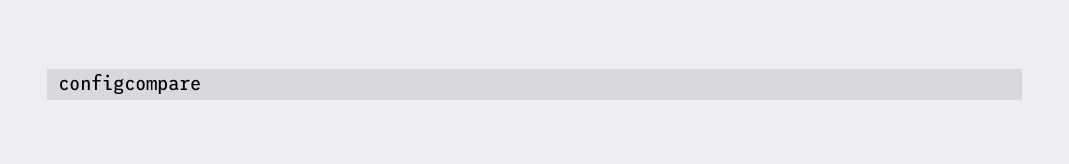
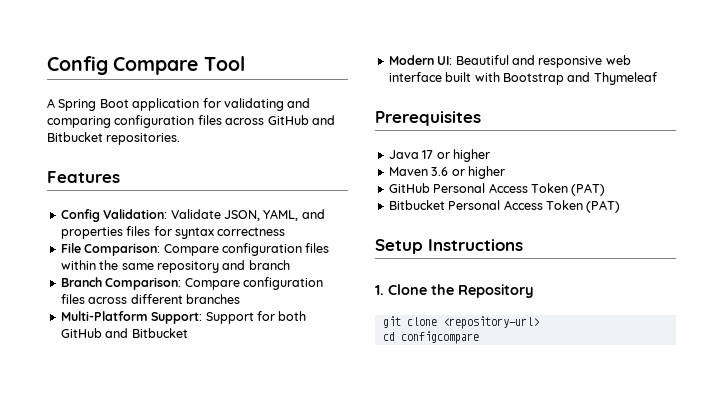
- configcompare
+ Config Compare Tool
+ A Spring Boot application for validating and comparing configuration files across GitHub and Bitbucket repositories.
+ Features
+ Config Validation: Validate JSON, YAML, and properties files for syntax correctness
+ File Comparison: Compare configuration files within the same repository and branch
+ Branch Comparison: Compare configuration files across different branches
+ Multi-Platform Support: Support for both GitHub and Bitbucket
+ Modern UI: Beautiful and responsive web interface built with Bootstrap and Thymeleaf
+ Prerequisites
+ Java 17 or higher
+ Maven 3.6 or higher
+ GitHub Personal Access Token (PAT)
+ Bitbucket Personal Access Token (PAT)
+ Setup Instructions
+ 1. Clone the Repository
+ git clone <repository-url>
+ cd configcompare

